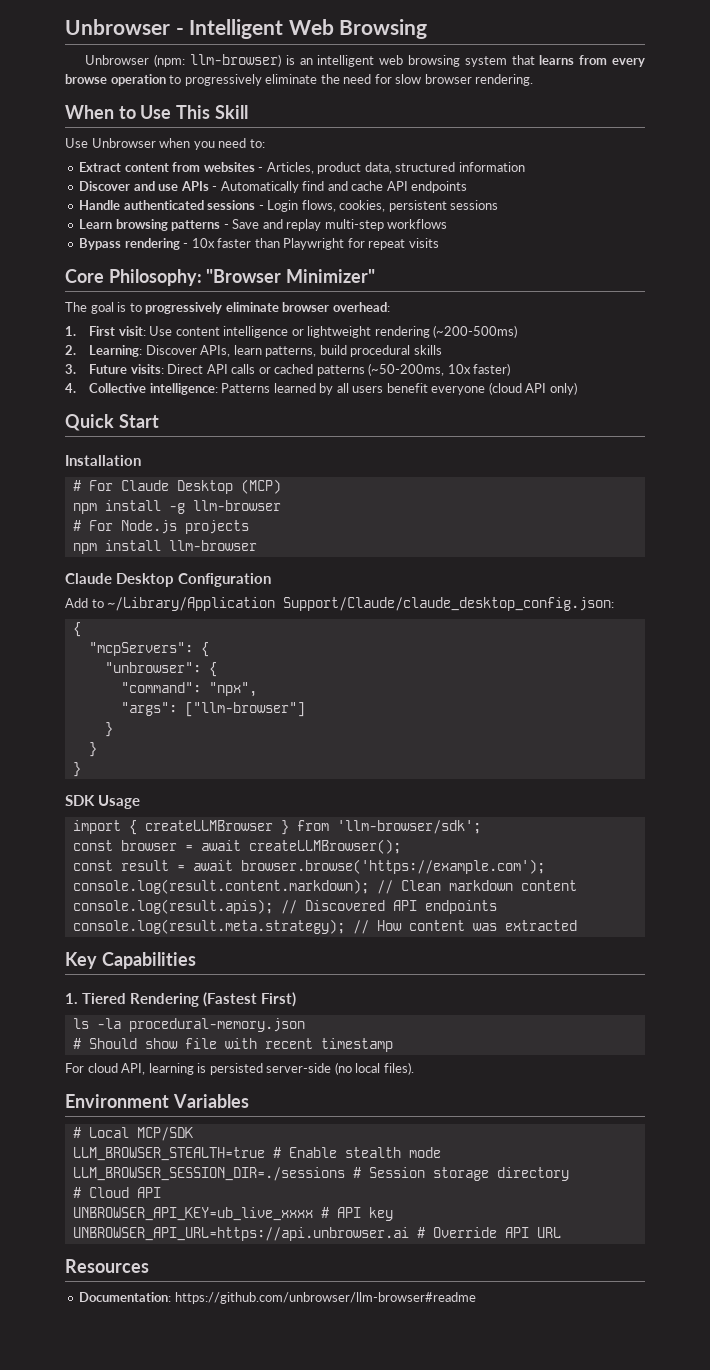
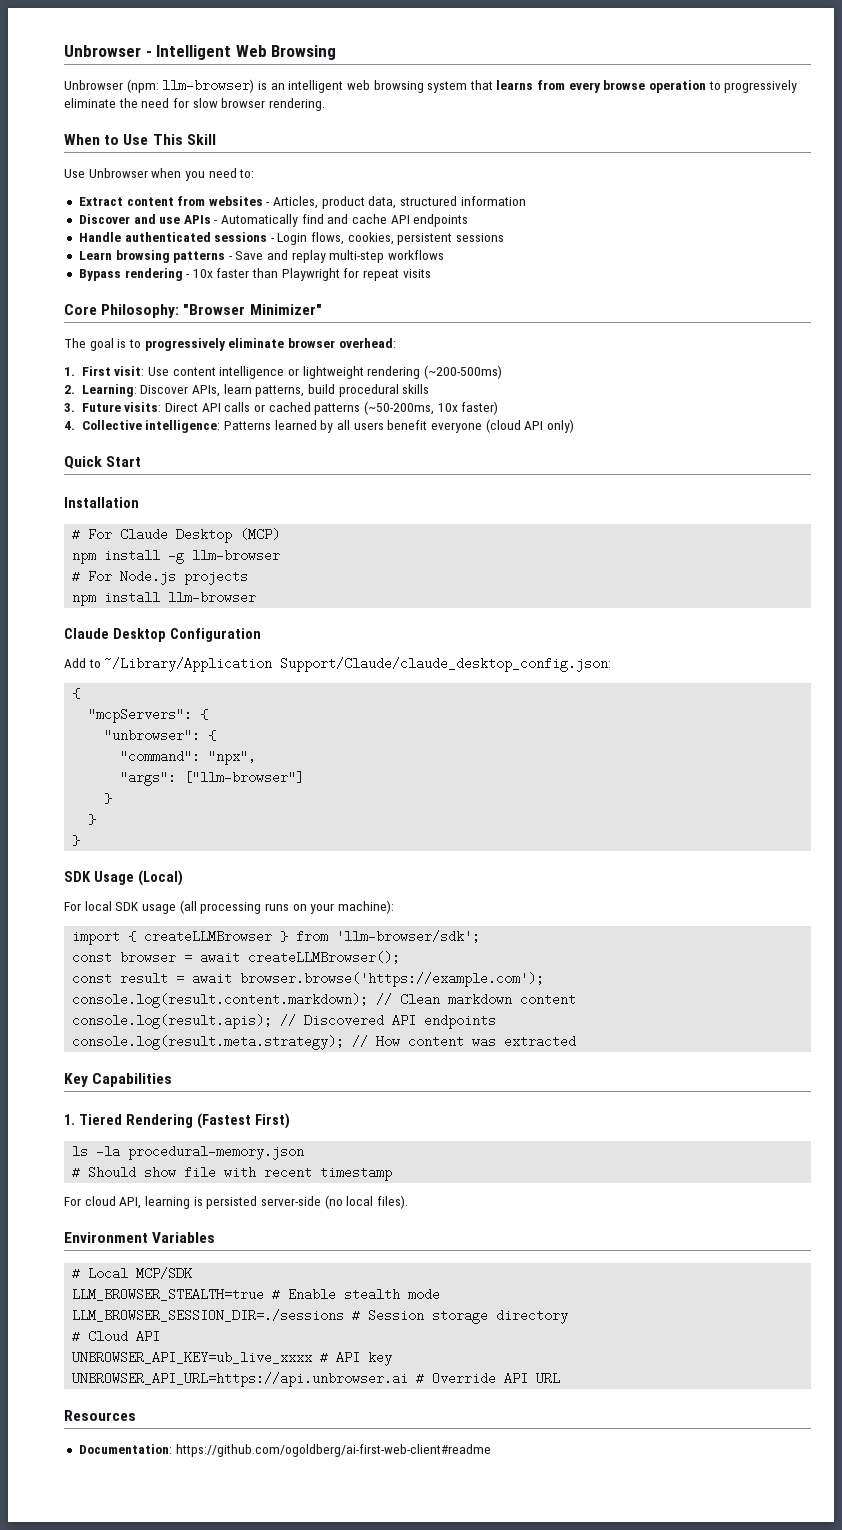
- SDK Usage
+ SDK Usage (Local)
+ For local SDK usage (all processing runs on your machine):
- Documentation: https://github.com/unbrowser/llm-browser#readme
+ Documentation: https://github.com/ogoldberg/ai-first-web-client#readme

